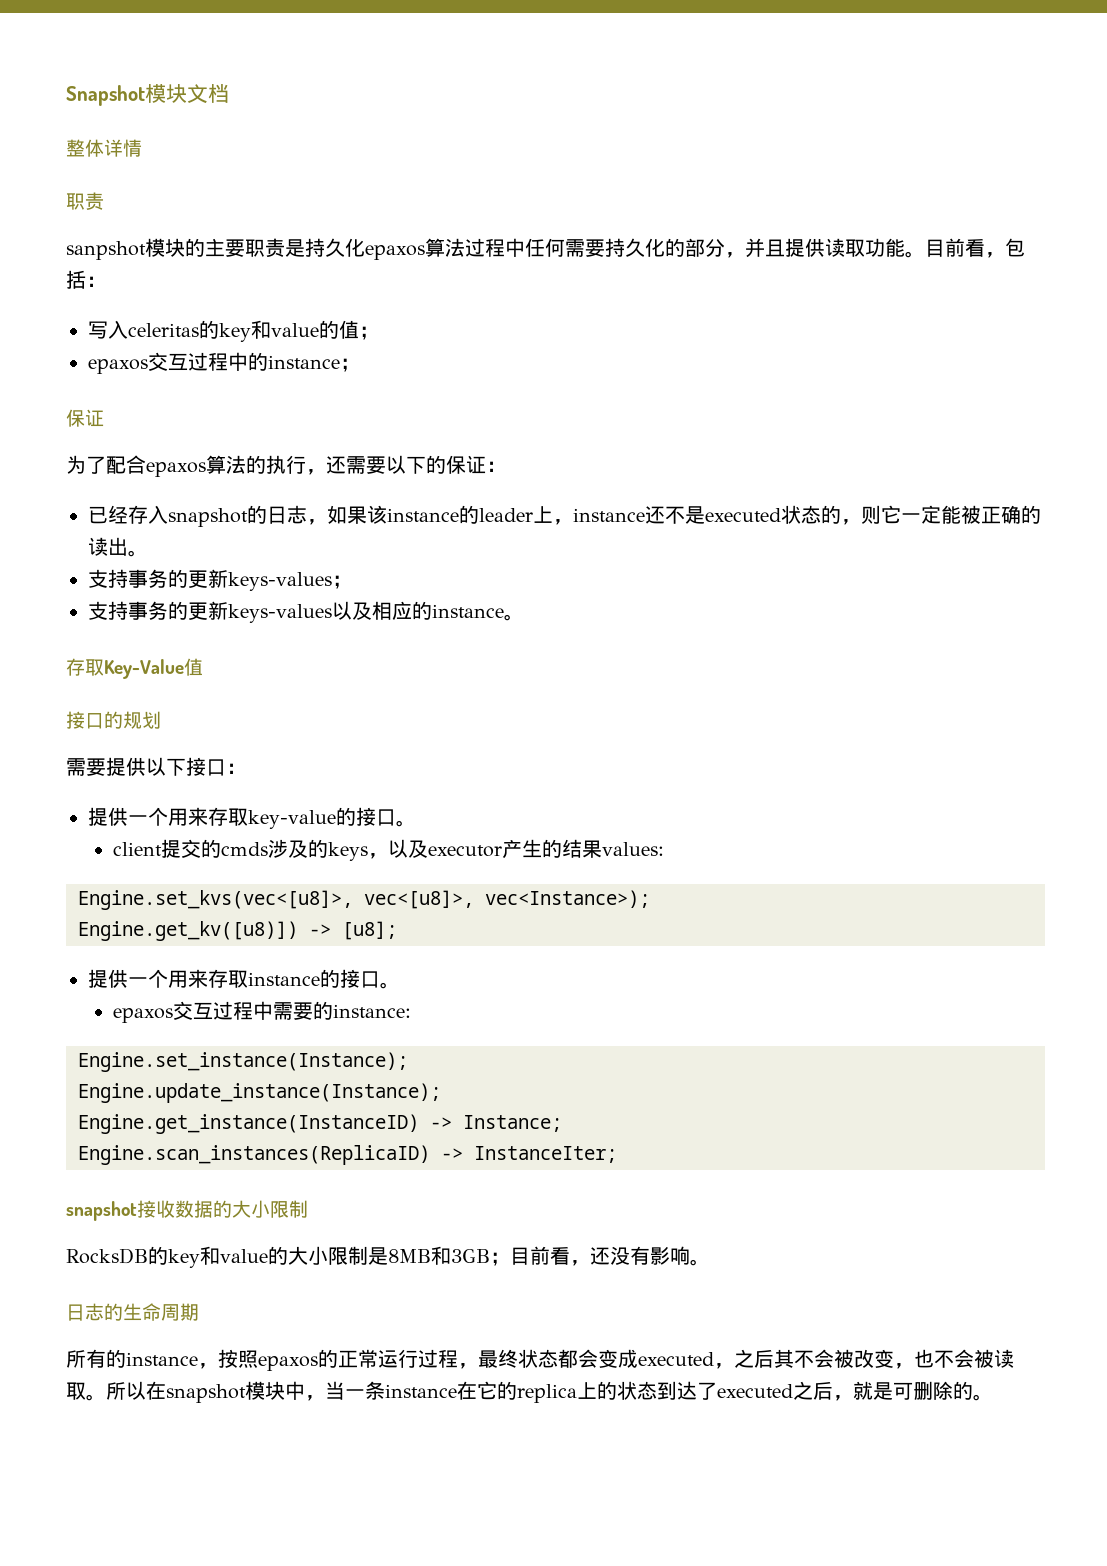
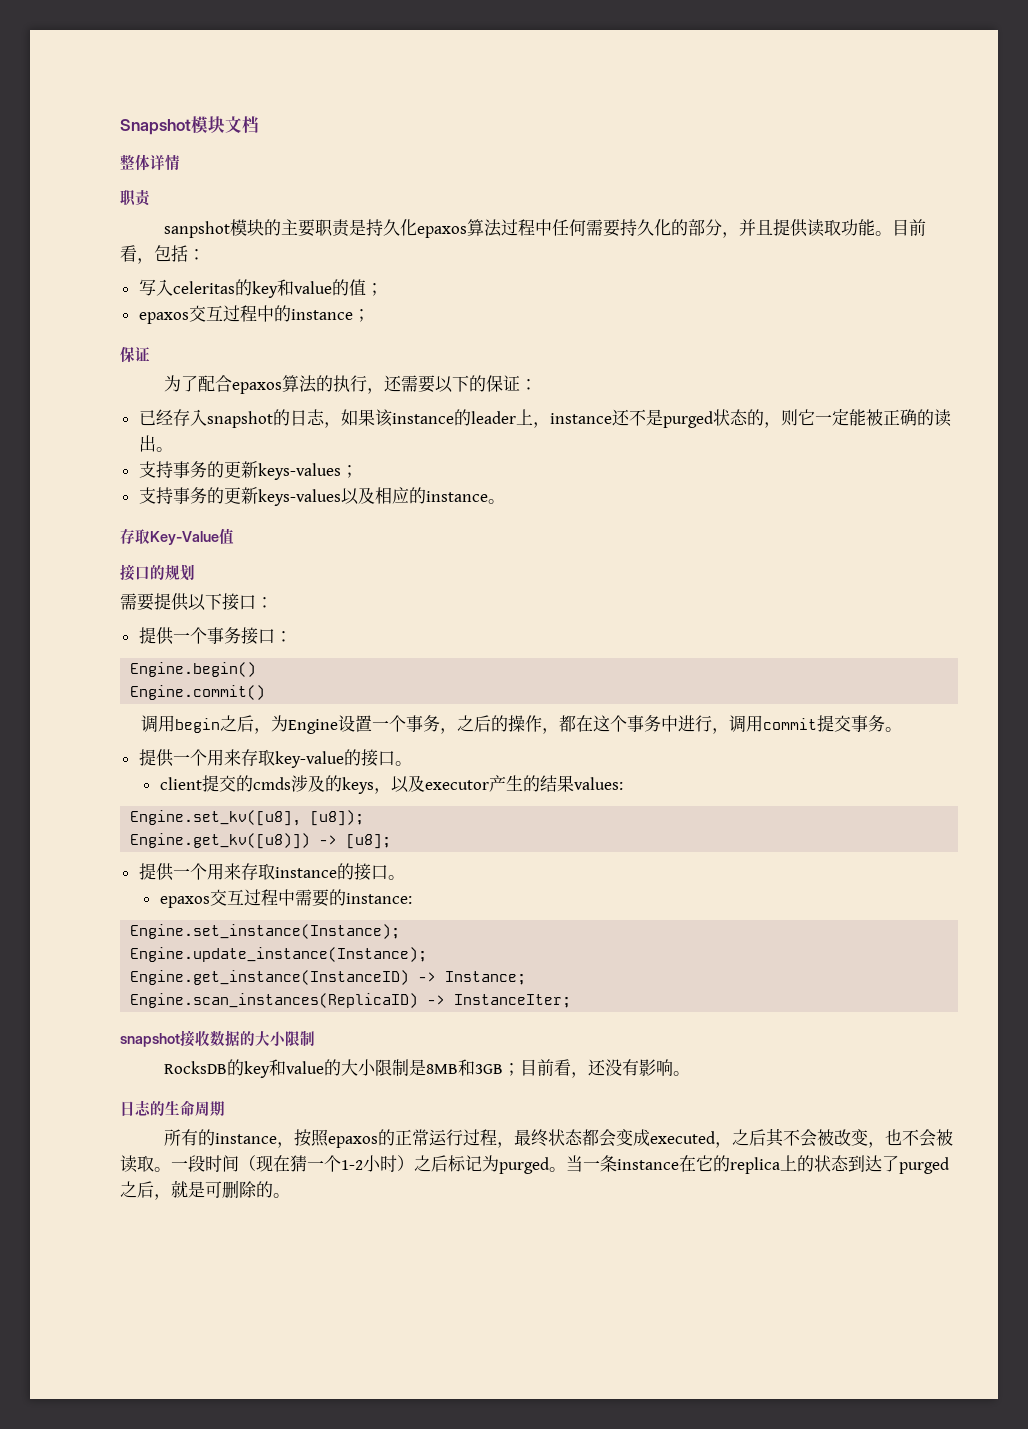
- 已经存入snapshot的日志，如果该instance的leader上，instance还不是executed状态的，则它一定能被正确的读出。
+ 已经存入snapshot的日志，如果该instance的leader上，instance还不是purged状态的，则它一定能被正确的读出。
+ 提供一个事务接口：
+ Engine.begin()
+ Engine.commit()
+ 调用begin之后，为Engine设置一个事务，之后的操作，都在这个事务中进行，调用commit提交事务。
- Engine.set_kvs(vec<[u8]>, vec<[u8]>, vec<Instance>);
+ Engine.set_kv([u8], [u8]);
- 所以在snapshot模块中，当一条instance在它的replica上的状态到达了executed之后，就是可删除的。
+ 一段时间（现在猜一个1-2小时）之后标记为purged。当一条instance在它的replica上的状态到达了purged之后，就是可删除的。

